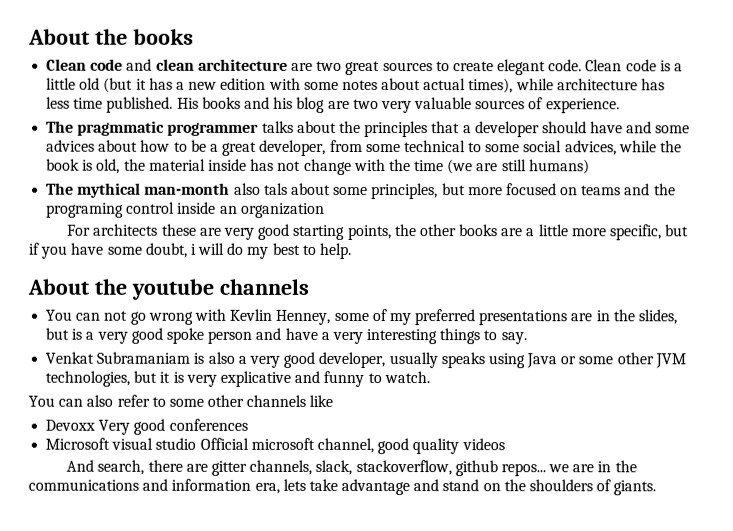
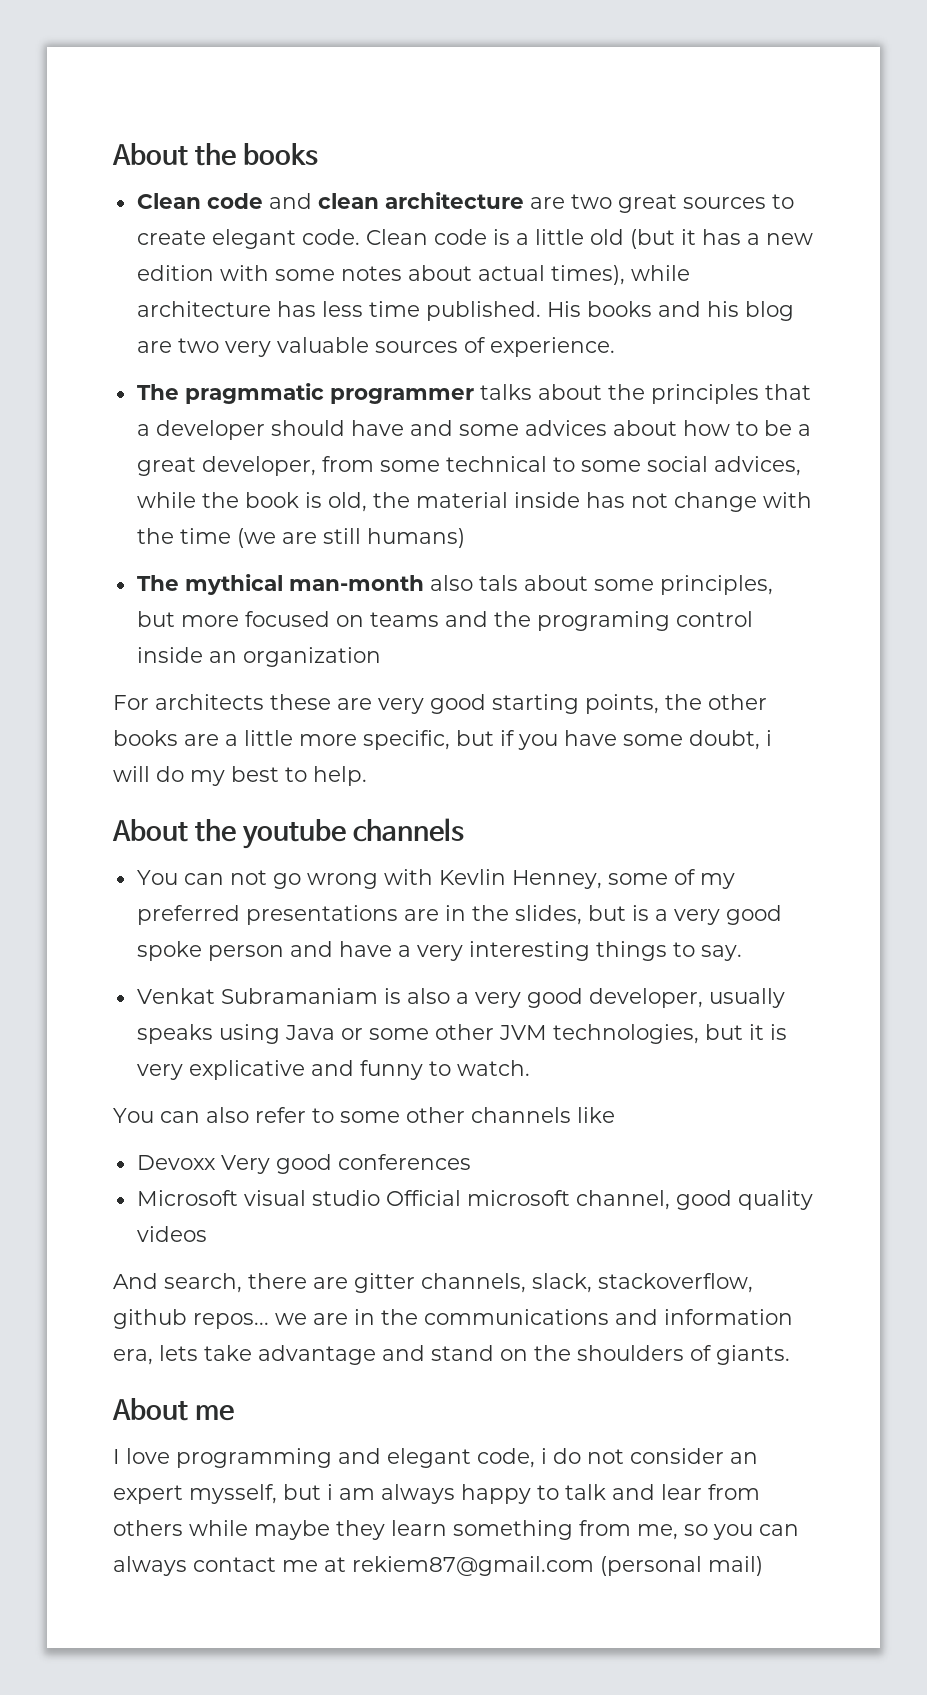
+ About me
+ I love programming and elegant code, i do not consider an expert mysself, but i am always happy to talk and lear from others while maybe they learn something from me, so you can always contact me at rekiem87@gmail.com (personal mail)

